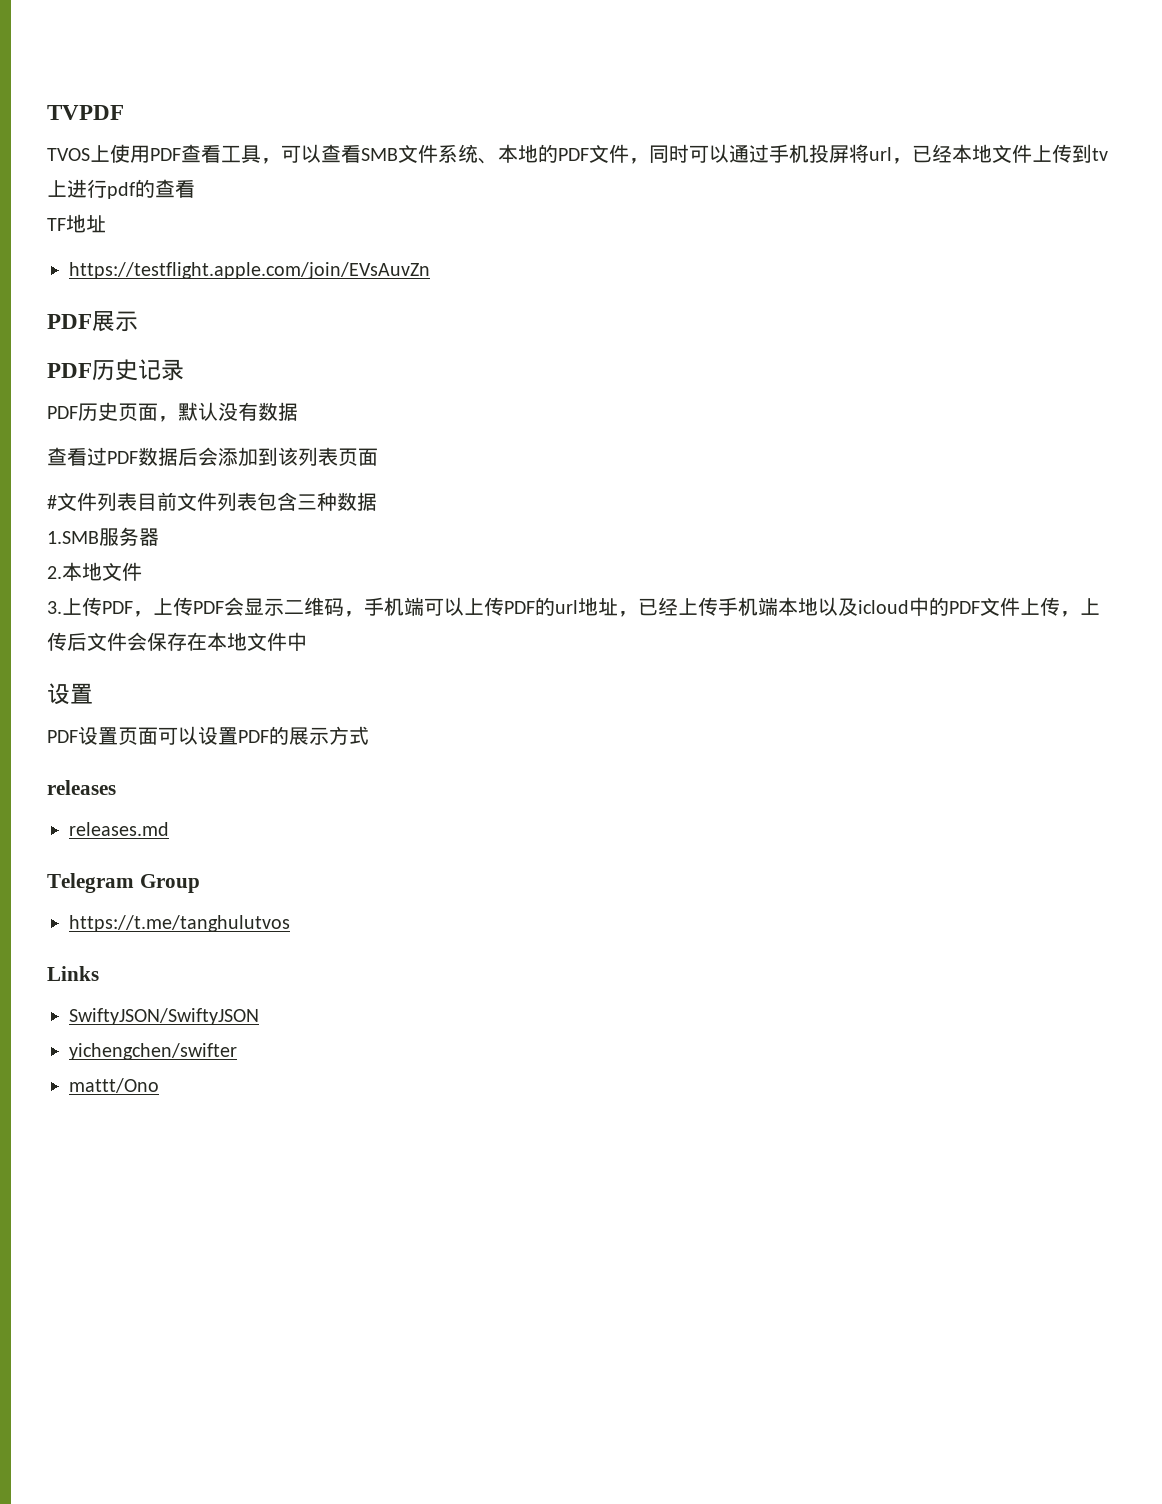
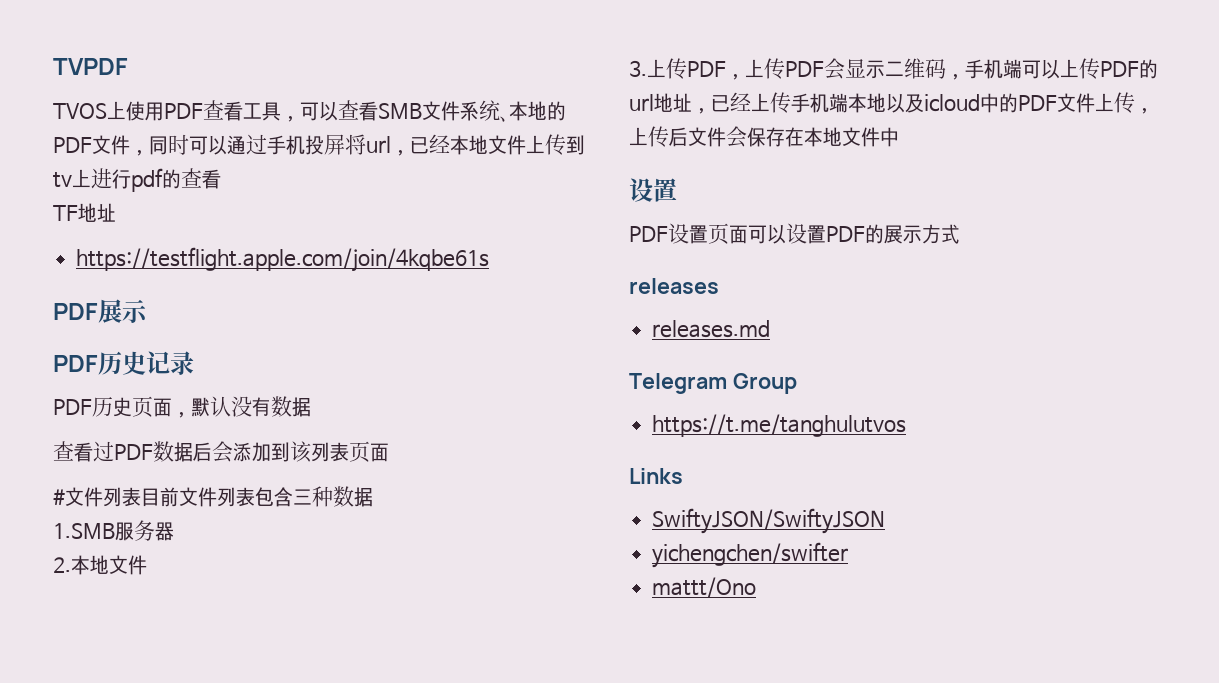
- https://testflight.apple.com/join/EVsAuvZn
+ https://testflight.apple.com/join/4kqbe61s

